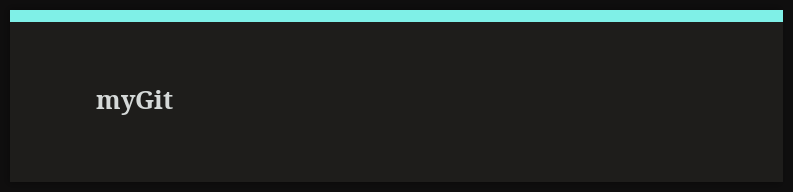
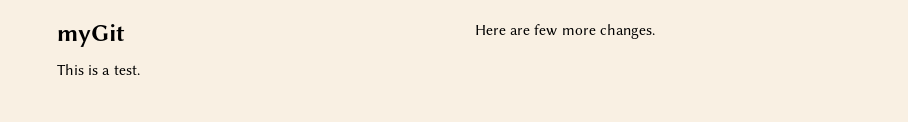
+ This is a test.
+ Here are few more changes.

